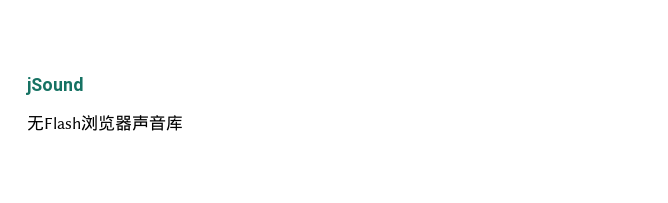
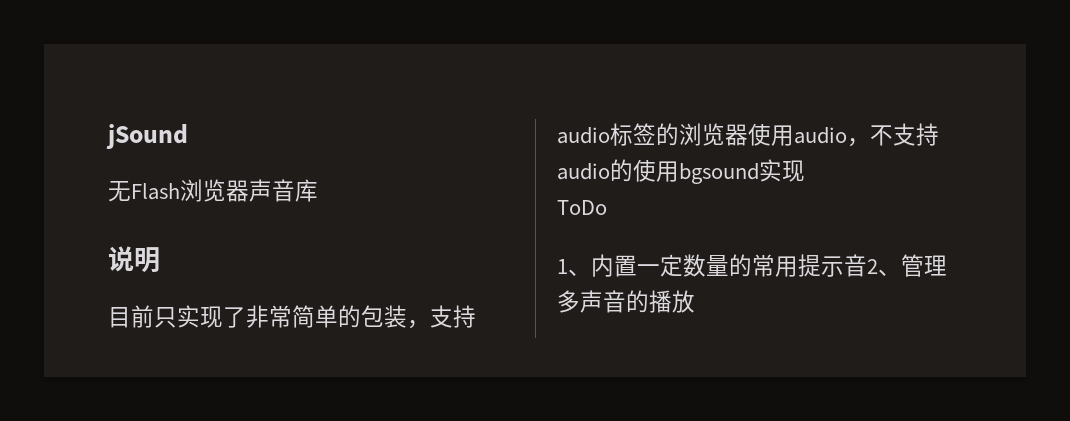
+ 说明
+ 目前只实现了非常简单的包装，支持audio标签的浏览器使用audio，不支持audio的使用bgsound实现
+ ToDo
+ 1、内置一定数量的常用提示音2、管理多声音的播放

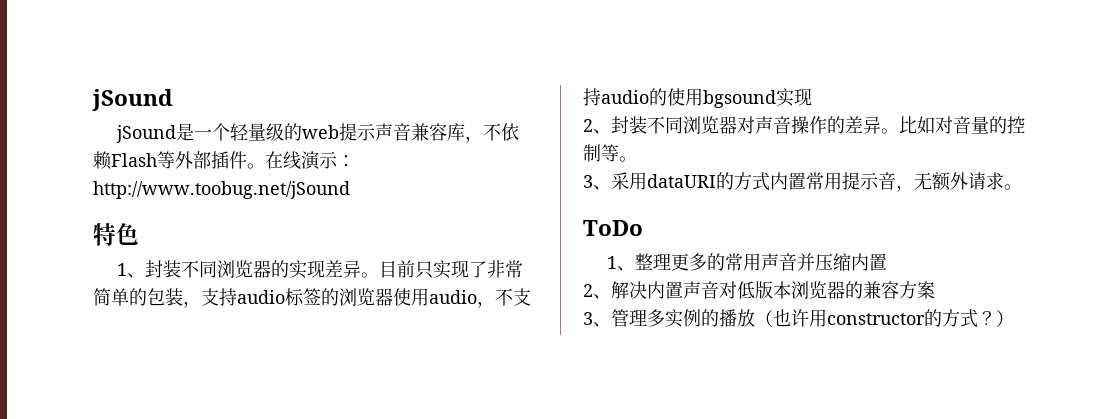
- 无Flash浏览器声音库
- 说明
- 目前只实现了非常简单的包装，支持audio标签的浏览器使用audio，不支持audio的使用bgsound实现
+ jSound是一个轻量级的web提示声音兼容库，不依赖Flash等外部插件。在线演示：http://www.toobug.net/jSound
+ 特色
+ 1、封装不同浏览器的实现差异。目前只实现了非常简单的包装，支持audio标签的浏览器使用audio，不支持audio的使用bgsound实现
+ 2、封装不同浏览器对声音操作的差异。比如对音量的控制等。
+ 3、采用dataURI的方式内置常用提示音，无额外请求。
  ToDo
- 1、内置一定数量的常用提示音2、管理多声音的播放
+ 1、整理更多的常用声音并压缩内置
+ 2、解决内置声音对低版本浏览器的兼容方案
+ 3、管理多实例的播放（也许用constructor的方式？）

